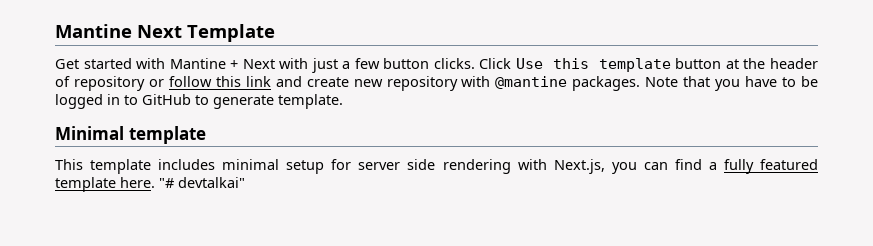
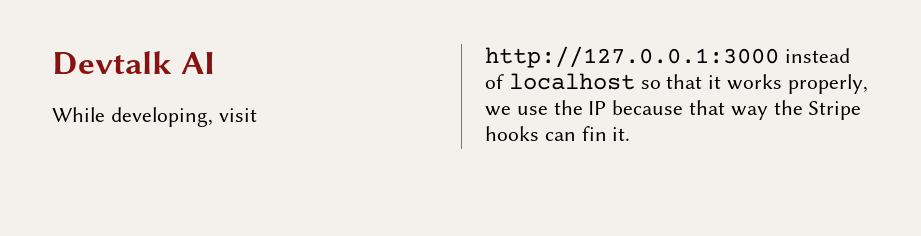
- Mantine Next Template
- Get started with Mantine + Next with just a few button clicks. Click Use this template button at the header of repository or follow this link and create new repository with @mantine packages. Note that you have to be logged in to GitHub to generate template.
- Minimal template
- This template includes minimal setup for server side rendering with Next.js, you can find a fully featured template here. "# devtalkai"
+ Devtalk AI
+ While developing, visit http://127.0.0.1:3000 instead of localhost so that it works properly, we use the IP because that way the Stripe hooks can fin it.

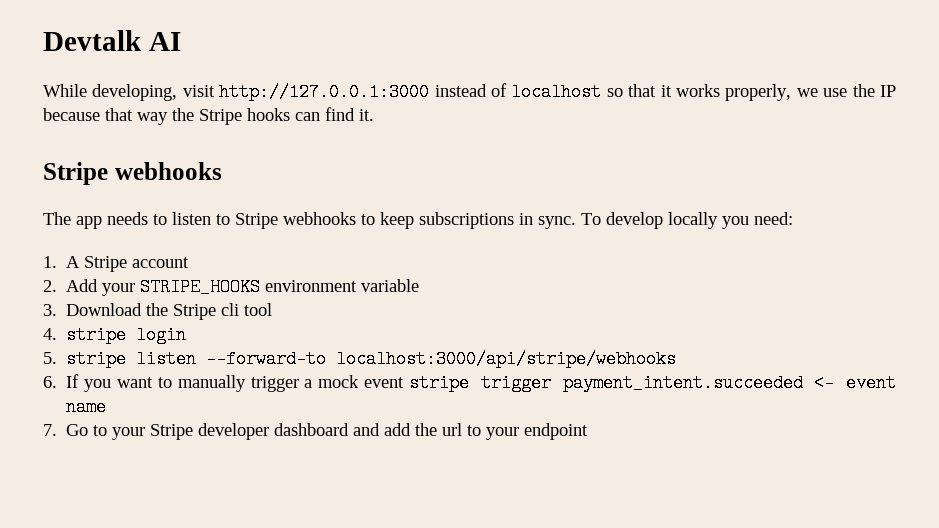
- While developing, visit http://127.0.0.1:3000 instead of localhost so that it works properly, we use the IP because that way the Stripe hooks can fin it.
+ While developing, visit http://127.0.0.1:3000 instead of localhost so that it works properly, we use the IP because that way the Stripe hooks can find it.
+ Stripe webhooks
+ The app needs to listen to Stripe webhooks to keep subscriptions in sync. To develop locally you need:
+ 1. A Stripe account
+ 2. Add your STRIPE_HOOKS environment variable
+ 3. Download the Stripe cli tool
+ 4. stripe login
+ 5. stripe listen --forward-to localhost:3000/api/stripe/webhooks
+ 6. If you want to manually trigger a mock event stripe trigger payment_intent.succeeded <- event name
+ 7. Go to your Stripe developer dashboard and add the url to your endpoint

